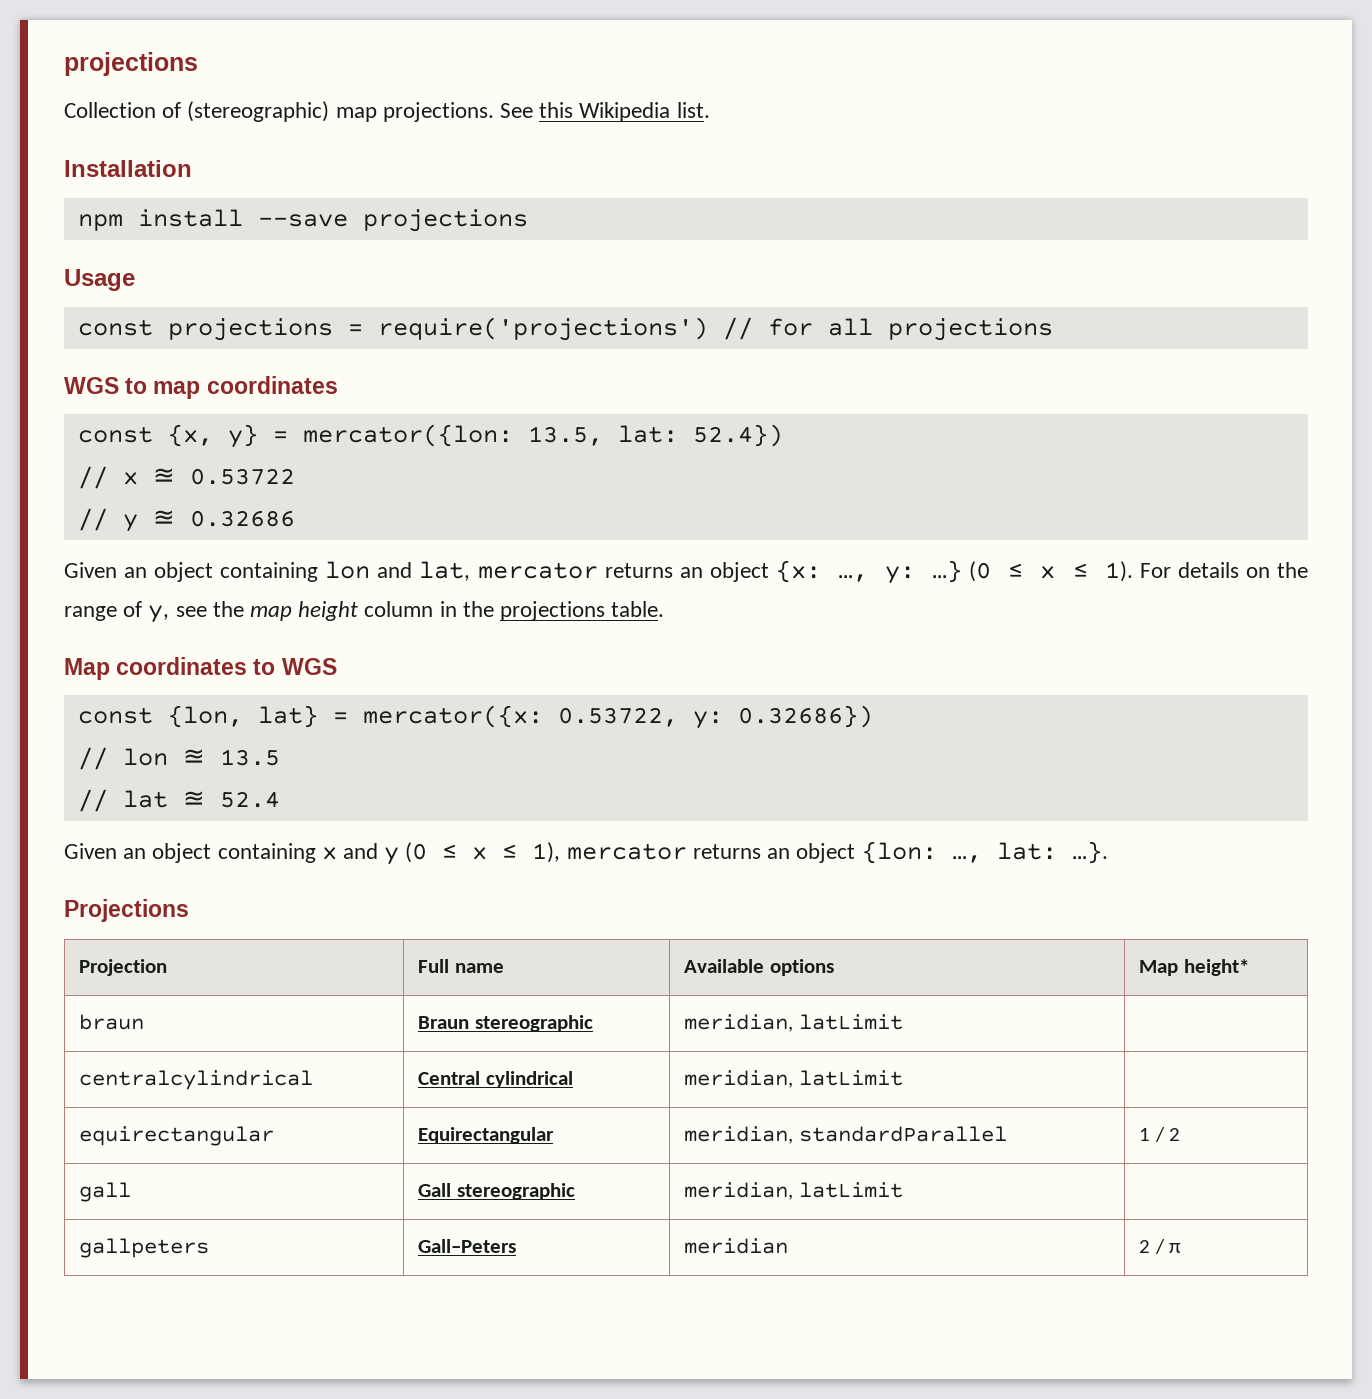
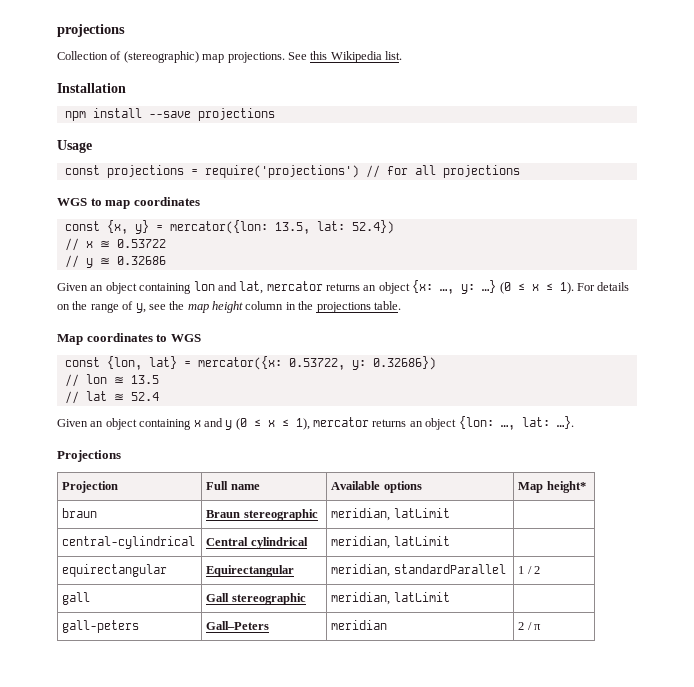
- centralcylindrical | Central cylindrical | meridian, latLimit |
+ central-cylindrical | Central cylindrical | meridian, latLimit |
- gallpeters | Gall–Peters | meridian | 2 / π
+ gall-peters | Gall–Peters | meridian | 2 / π

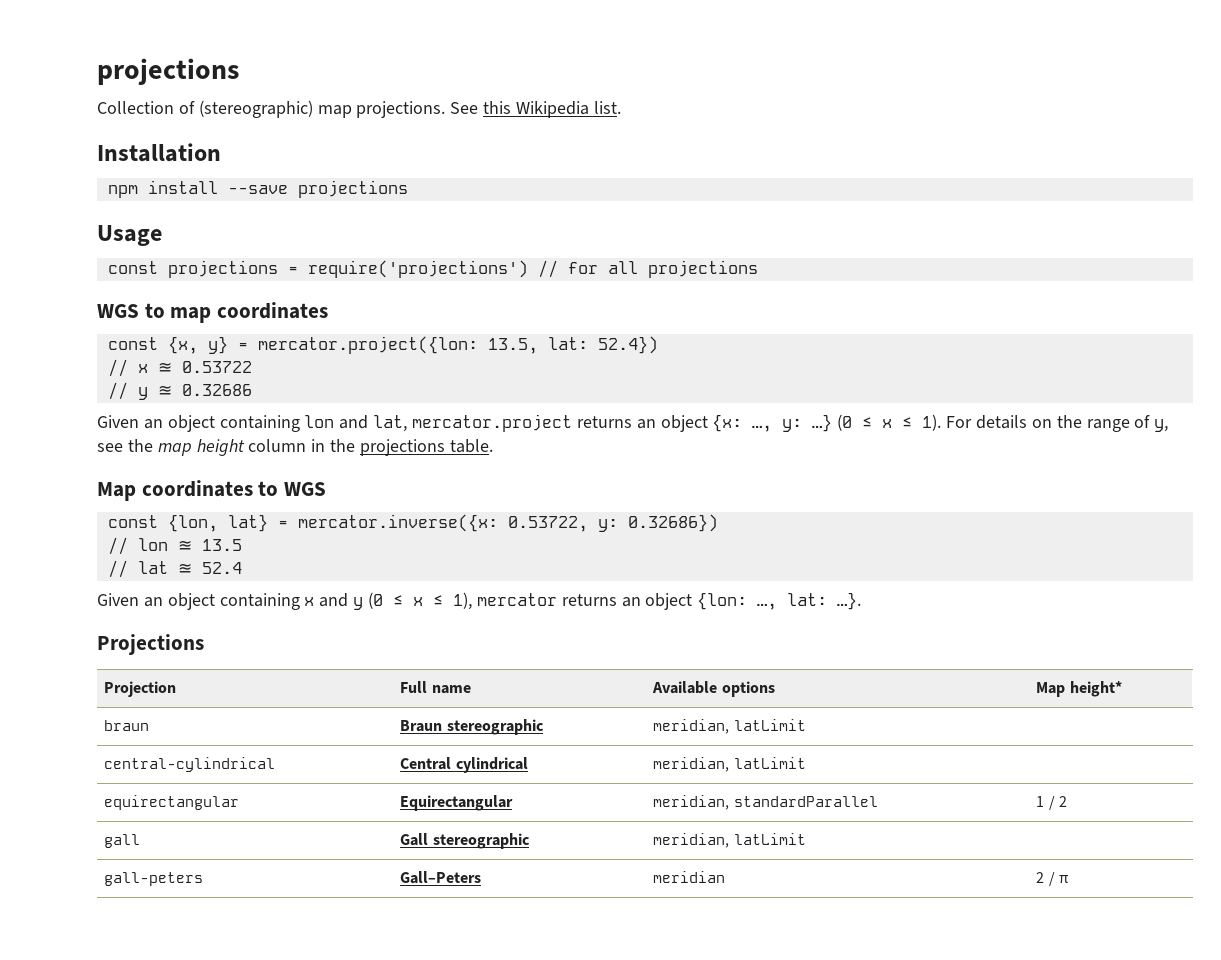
- const {x, y} = mercator({lon: 13.5, lat: 52.4})
+ const {x, y} = mercator.project({lon: 13.5, lat: 52.4})
- Given an object containing lon and lat, mercator returns an object {x: …, y: …} (0 ≤ x ≤ 1).
+ Given an object containing lon and lat, mercator.project returns an object {x: …, y: …} (0 ≤ x ≤ 1).
- const {lon, lat} = mercator({x: 0.53722, y: 0.32686})
+ const {lon, lat} = mercator.inverse({x: 0.53722, y: 0.32686})

